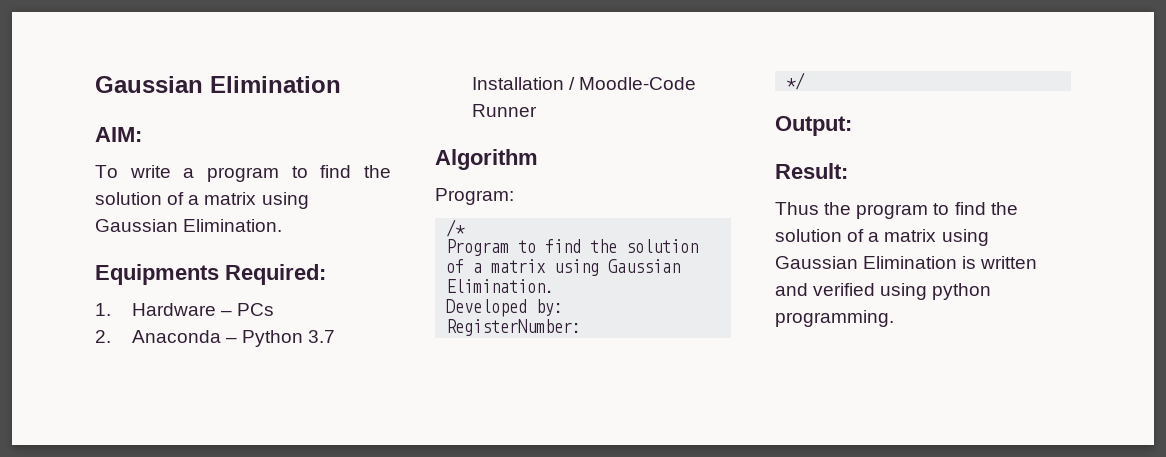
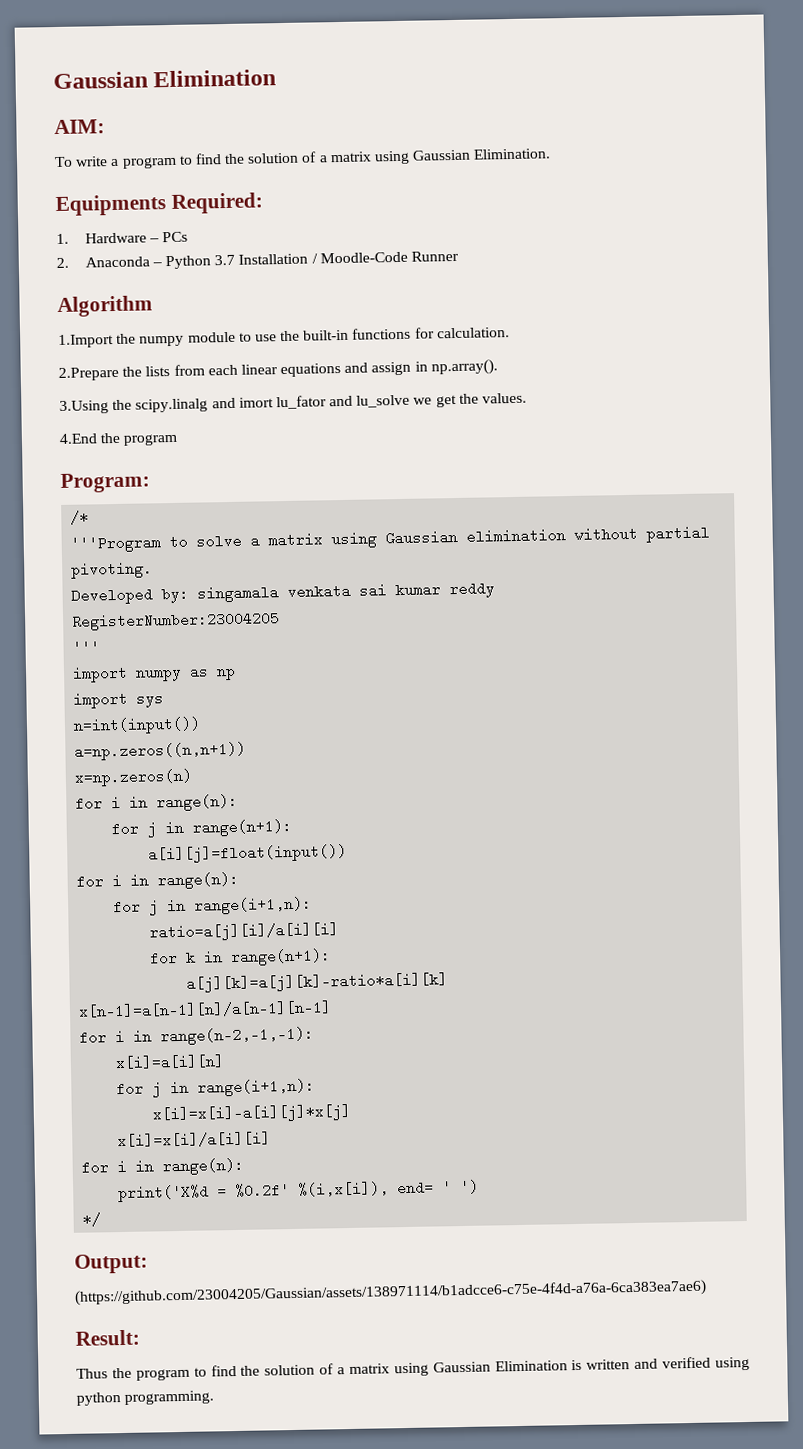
+ 1.Import the numpy module to use the built-in functions for calculation.
+ 2.Prepare the lists from each linear equations and assign in np.array().
+ 3.Using the scipy.linalg and imort lu_fator and lu_solve we get the values.
+ 4.End the program
  Program:
  /*
- Program to find the solution of a matrix using Gaussian Elimination.
- Developed by:
- RegisterNumber:
+ '''Program to solve a matrix using Gaussian elimination without partial pivoting.
+ Developed by: singamala venkata sai kumar reddy
+ RegisterNumber:23004205
+ '''
+ import numpy as np
+ import sys
+ n=int(input())
+ a=np.zeros((n,n+1))
+ x=np.zeros(n)
+ for i in range(n):
+ for j in range(n+1):
+ a[i][j]=float(input())
+ for i in range(n):
+ for j in range(i+1,n):
+ ratio=a[j][i]/a[i][i]
+ for k in range(n+1):
+ a[j][k]=a[j][k]-ratio*a[i][k]
+ x[n-1]=a[n-1][n]/a[n-1][n-1]
+ for i in range(n-2,-1,-1):
+ x[i]=a[i][n]
+ for j in range(i+1,n):
+ x[i]=x[i]-a[i][j]*x[j]
+ x[i]=x[i]/a[i][i]
+ for i in range(n):
+ print('X%d = %0.2f' %(i,x[i]), end= ' ')
+ (https://github.com/23004205/Gaussian/assets/138971114/b1adcce6-c75e-4f4d-a76a-6ca383ea7ae6)

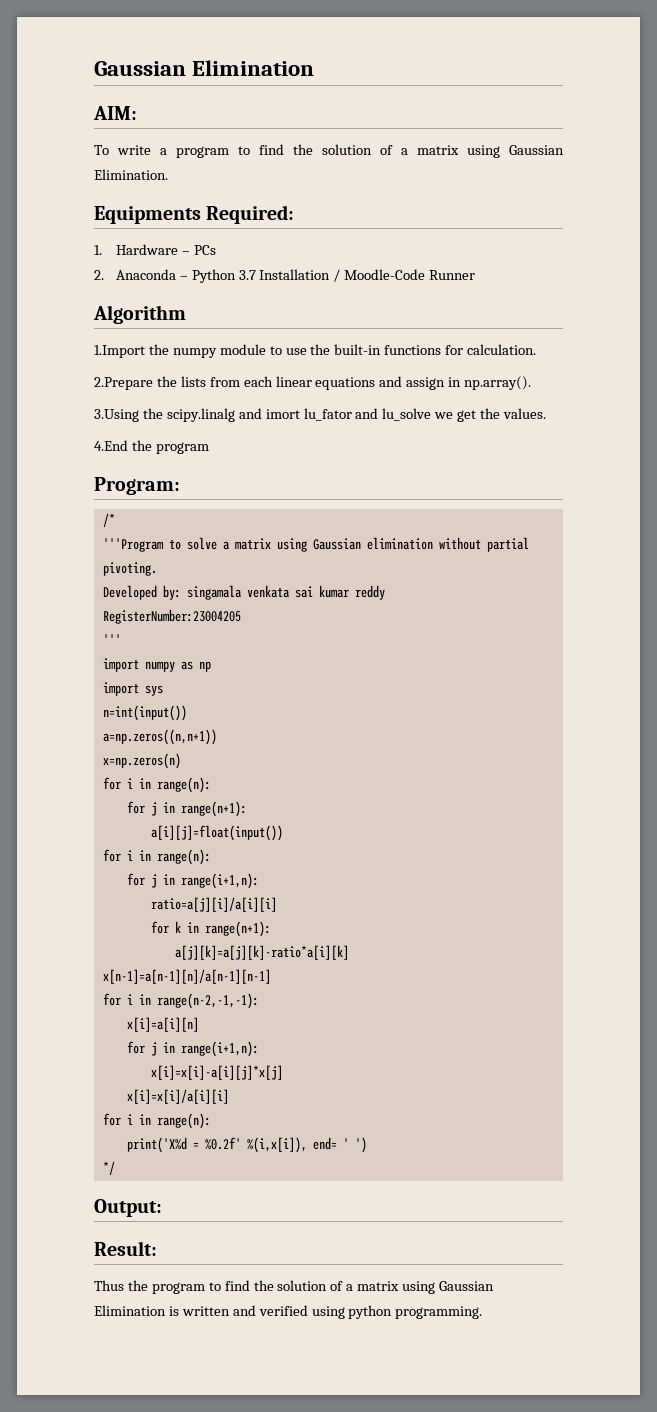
- (https://github.com/23004205/Gaussian/assets/138971114/b1adcce6-c75e-4f4d-a76a-6ca383ea7ae6)

